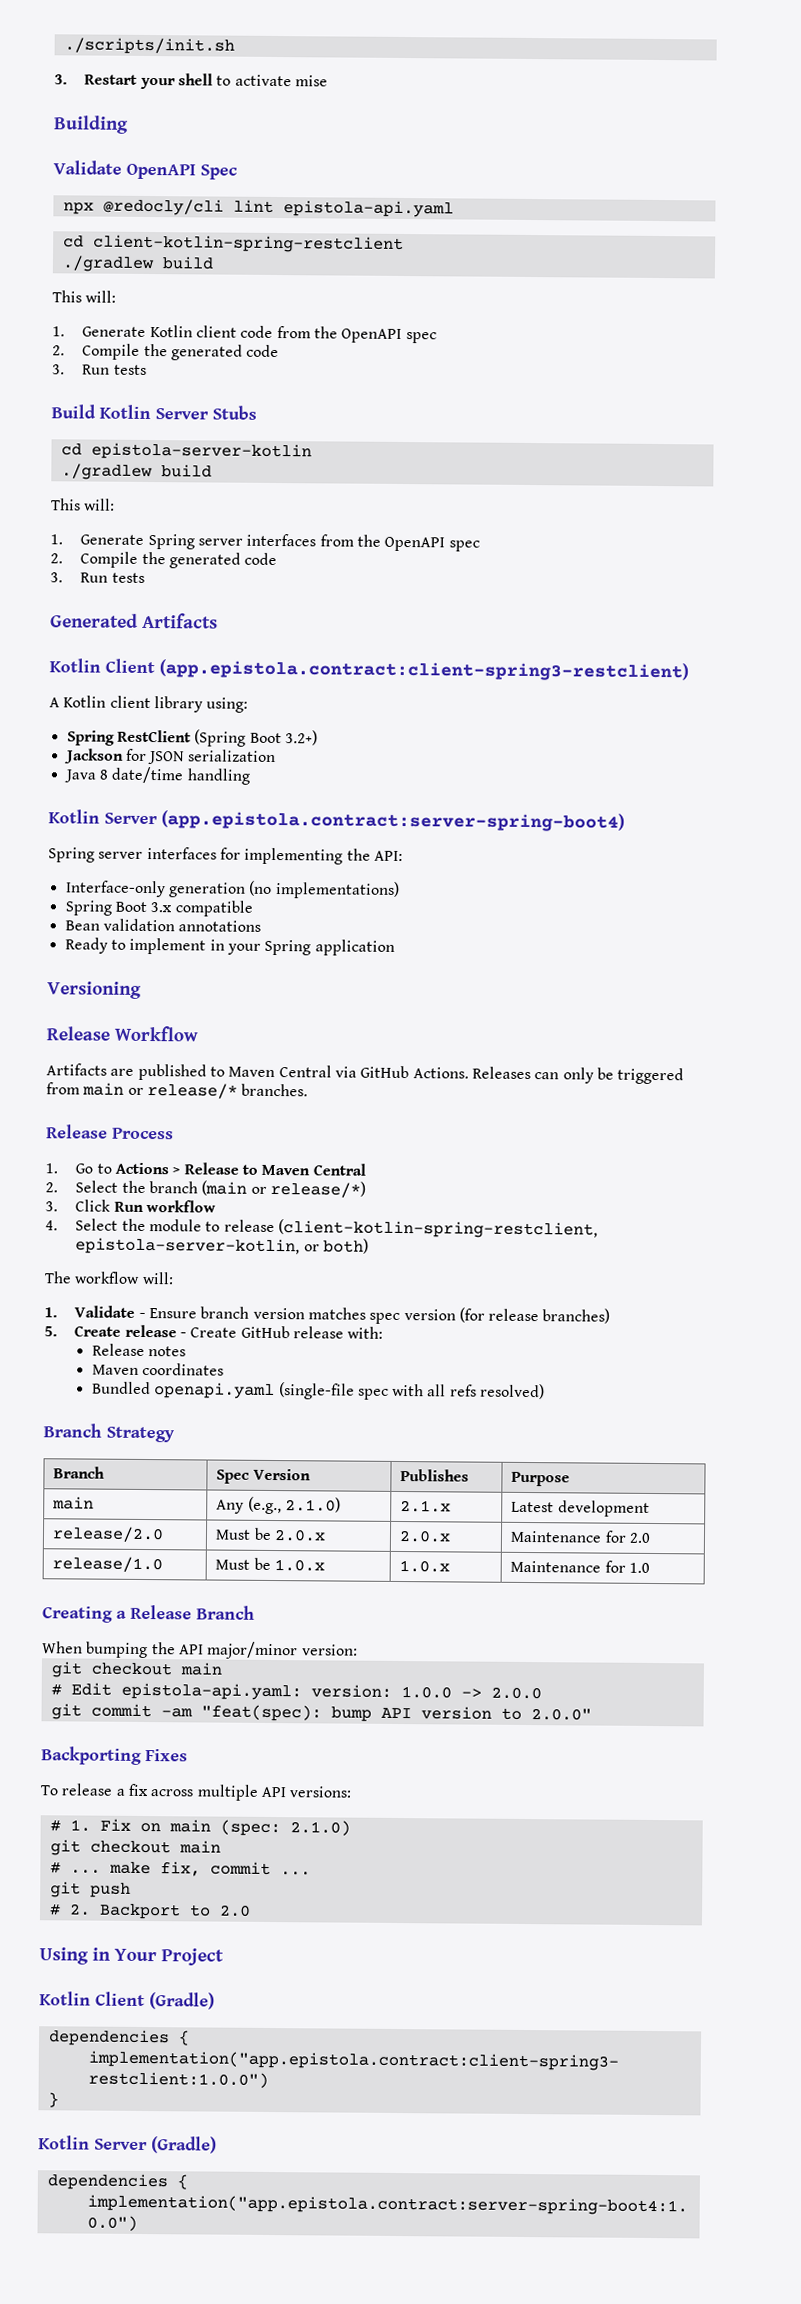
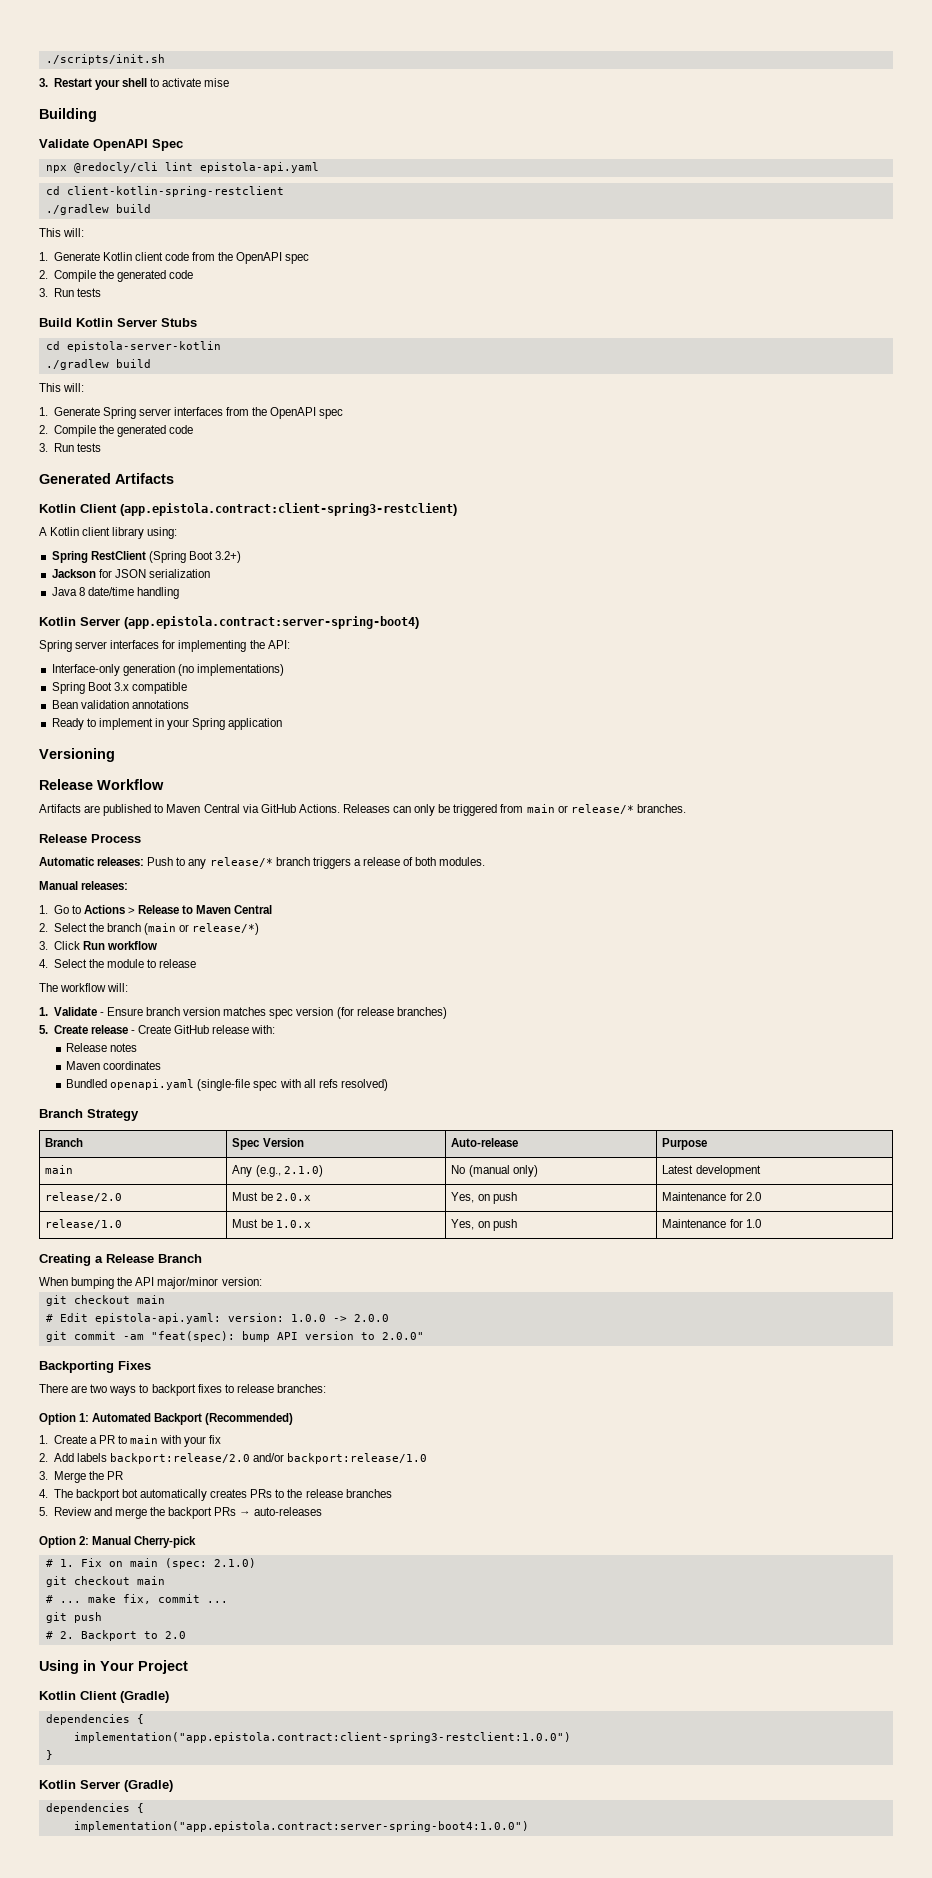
+ Automatic releases: Push to any release/* branch triggers a release of both modules.
+ Manual releases:
- 4. Select the module to release (client-kotlin-spring-restclient, epistola-server-kotlin, or both)
+ 4. Select the module to release
- Branch | Spec Version | Publishes | Purpose
+ Branch | Spec Version | Auto-release | Purpose
- main | Any (e.g., 2.1.0) | 2.1.x | Latest development
+ main | Any (e.g., 2.1.0) | No (manual only) | Latest development
- release/2.0 | Must be 2.0.x | 2.0.x | Maintenance for 2.0
+ release/2.0 | Must be 2.0.x | Yes, on push | Maintenance for 2.0
- release/1.0 | Must be 1.0.x | 1.0.x | Maintenance for 1.0
+ release/1.0 | Must be 1.0.x | Yes, on push | Maintenance for 1.0
- To release a fix across multiple API versions:
+ There are two ways to backport fixes to release branches:
+ Option 1: Automated Backport (Recommended)
+ 1. Create a PR to main with your fix
+ 2. Add labels backport:release/2.0 and/or backport:release/1.0
+ 3. Merge the PR
+ 4. The backport bot automatically creates PRs to the release branches
+ 5. Review and merge the backport PRs → auto-releases
+ Option 2: Manual Cherry-pick

